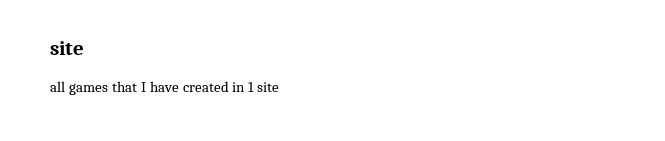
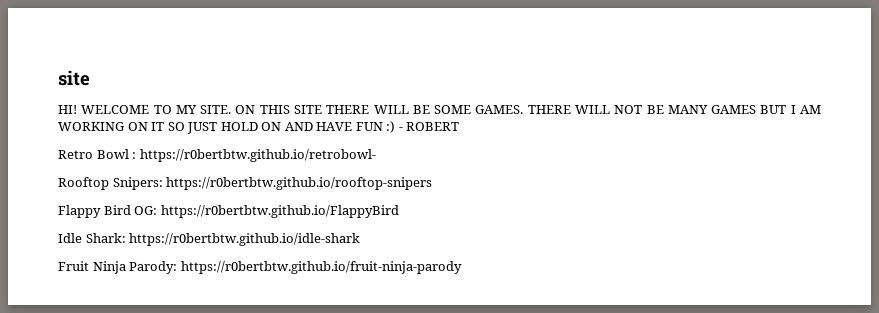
- all games that I have created in 1 site
+ HI! WELCOME TO MY SITE. ON THIS SITE THERE WILL BE SOME GAMES. THERE WILL NOT BE MANY GAMES BUT I AM WORKING ON IT SO JUST HOLD ON AND HAVE FUN :) - ROBERT
+ Retro Bowl : https://r0bertbtw.github.io/retrobowl-
+ Rooftop Snipers: https://r0bertbtw.github.io/rooftop-snipers
+ Flappy Bird OG: https://r0bertbtw.github.io/FlappyBird
+ Idle Shark: https://r0bertbtw.github.io/idle-shark
+ Fruit Ninja Parody: https://r0bertbtw.github.io/fruit-ninja-parody

